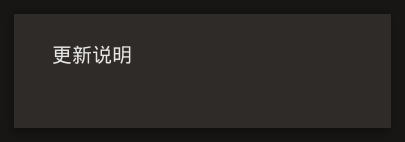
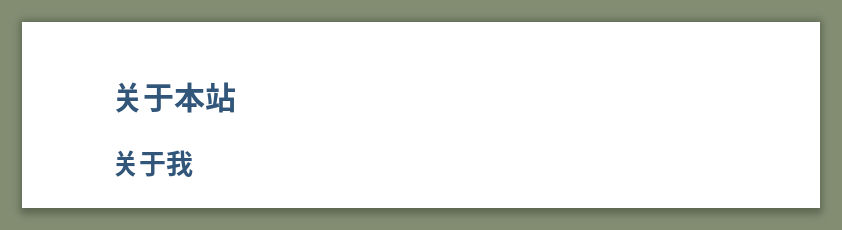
- 更新说明
+ 关于本站
+ 关于我

